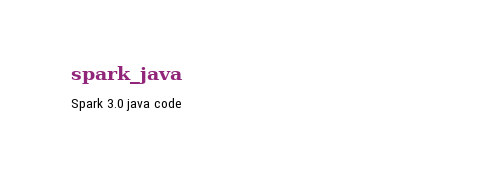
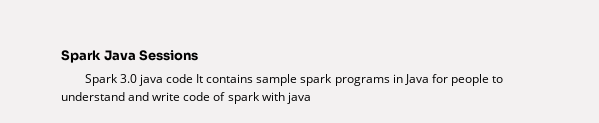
- spark_java
+ Spark Java Sessions
- Spark 3.0 java code
+ Spark 3.0 java code It contains sample spark programs in Java for people to understand and write code of spark with java

